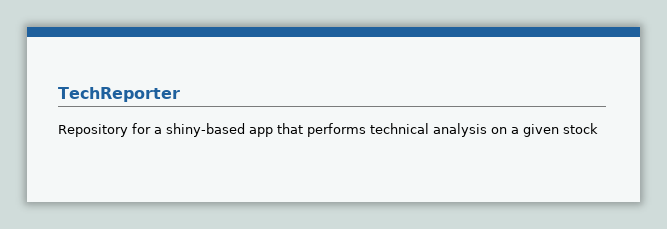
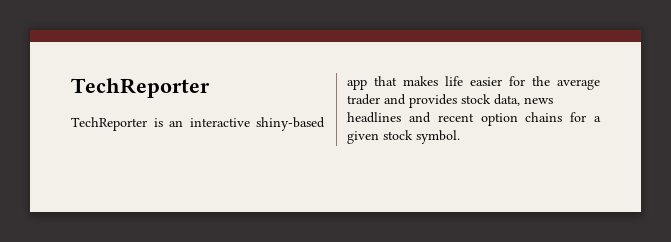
- Repository for a shiny-based app that performs technical analysis on a given stock
+ TechReporter is an interactive shiny-based app that makes life easier for the average trader and provides stock data, news headlines and recent option chains for a given stock symbol.

